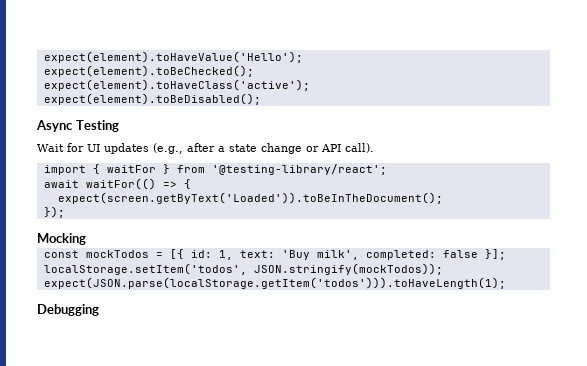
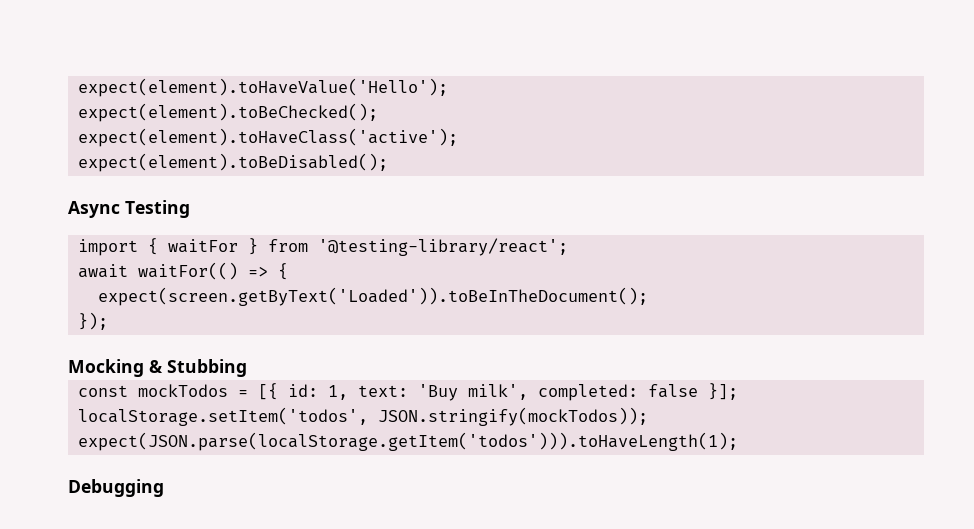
- Wait for UI updates (e.g., after a state change or API call).
- Mocking
+ Mocking & Stubbing

